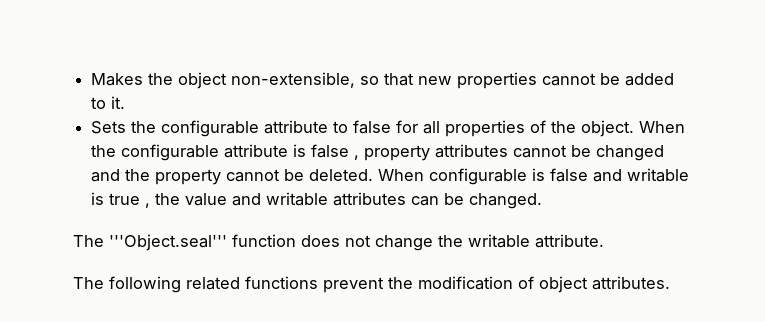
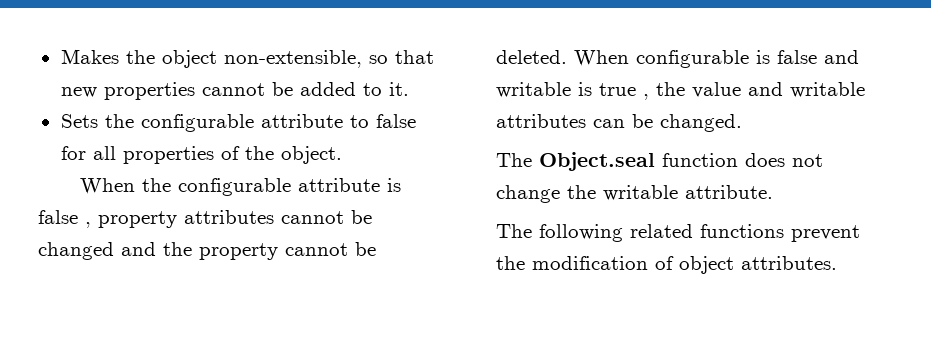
- Sets the configurable attribute to false for all properties of the object. When the configurable attribute is false , property attributes cannot be changed and the property cannot be deleted.
+ Sets the configurable attribute to false for all properties of the object.
+ When the configurable attribute is false , property attributes cannot be changed and the property cannot be deleted.
- The '''Object.seal''' function does not change the writable attribute.
+ The Object.seal function does not change the writable attribute.

